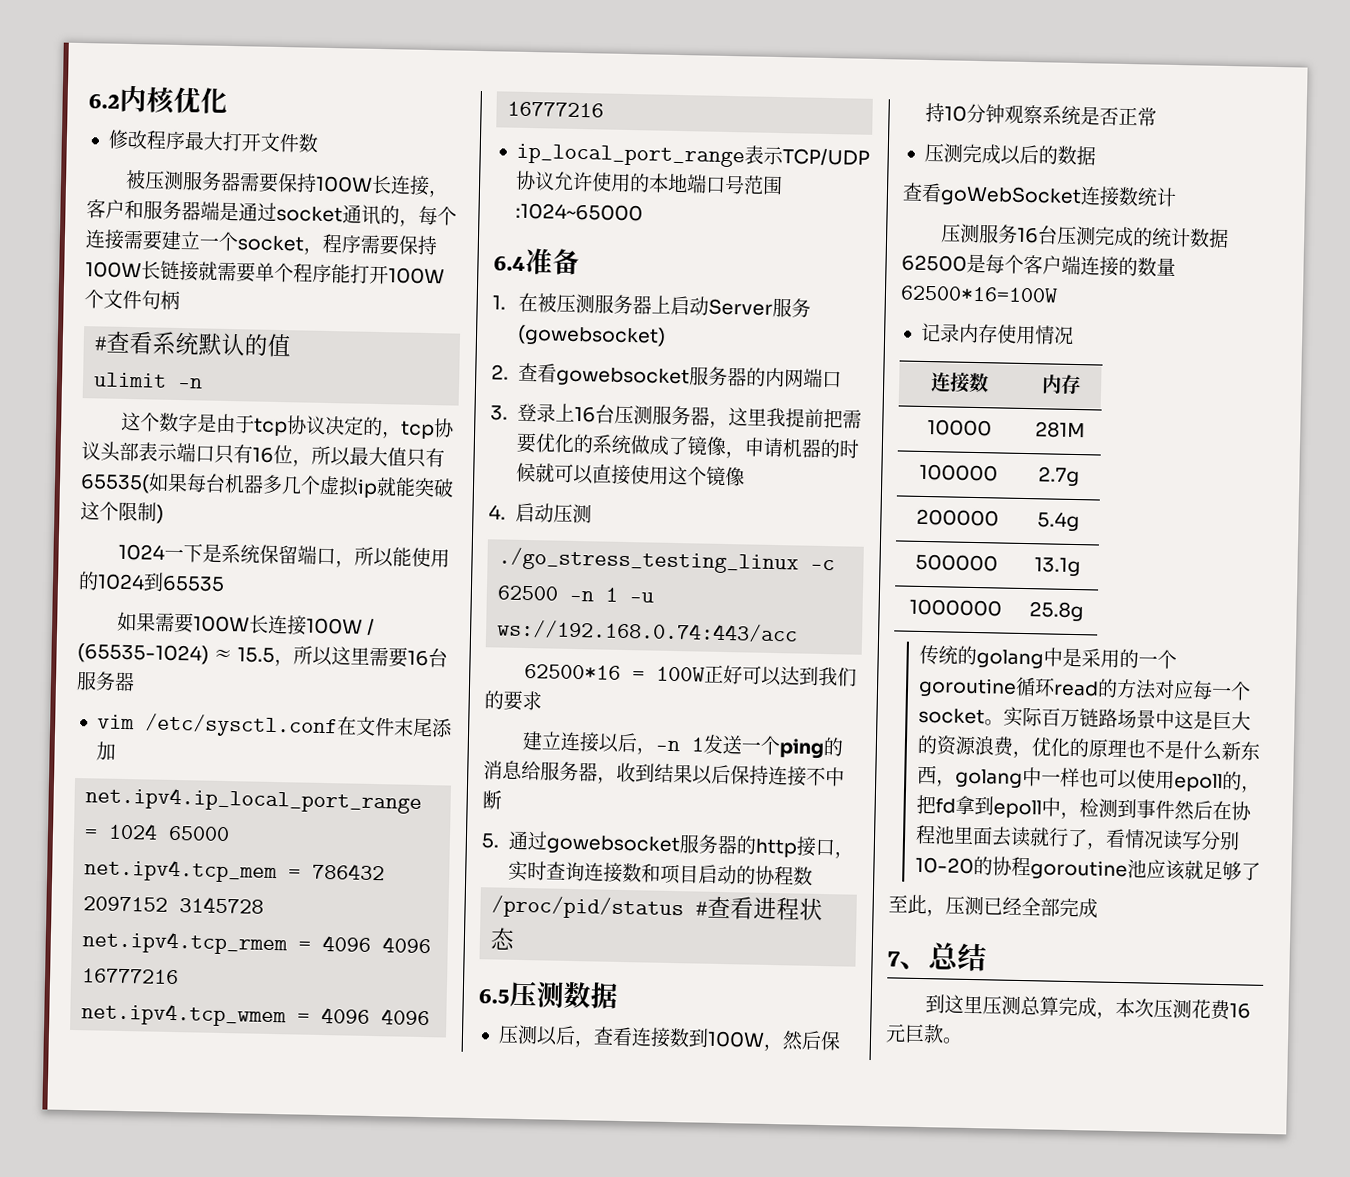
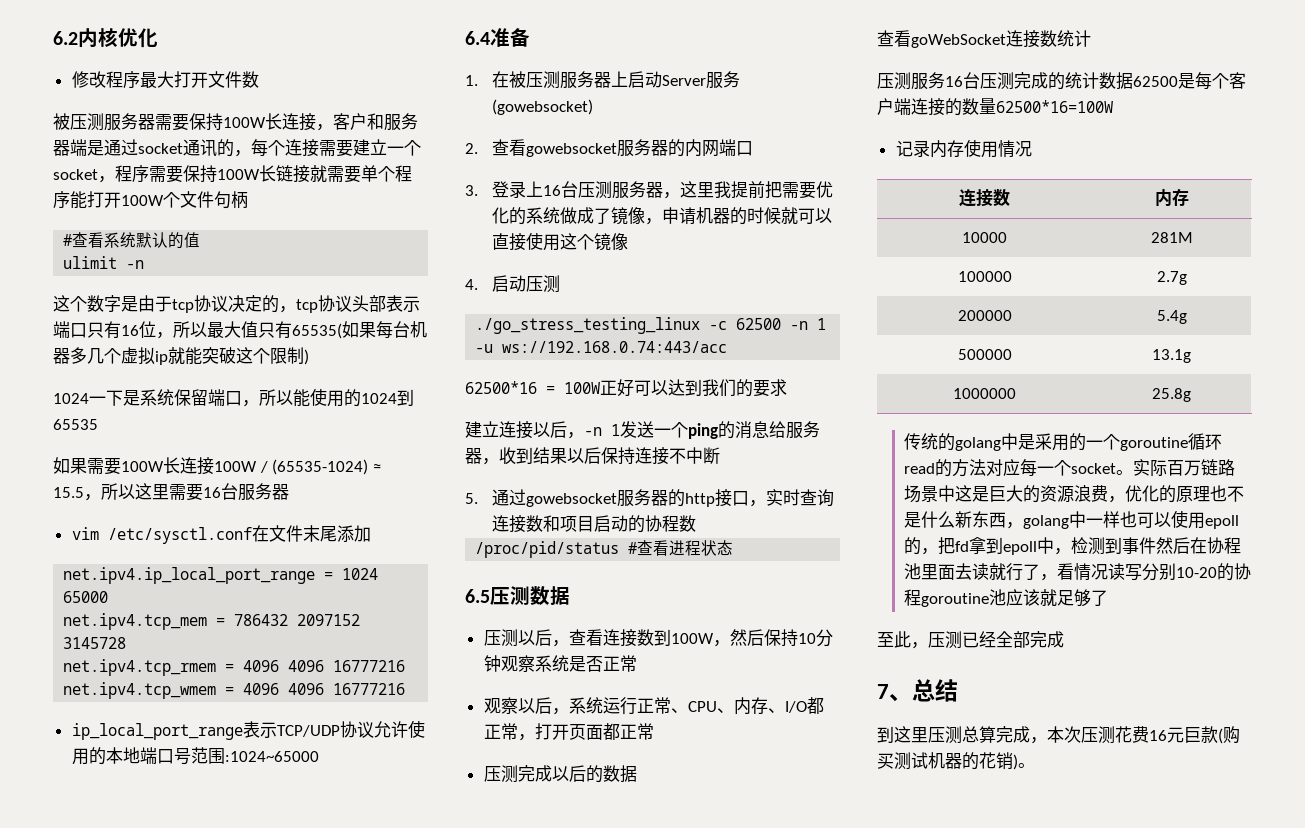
+ 观察以后，系统运行正常、CPU、内存、I/O都正常，打开页面都正常
- 到这里压测总算完成，本次压测花费16元巨款。
+ 到这里压测总算完成，本次压测花费16元巨款(购买测试机器的花销)。

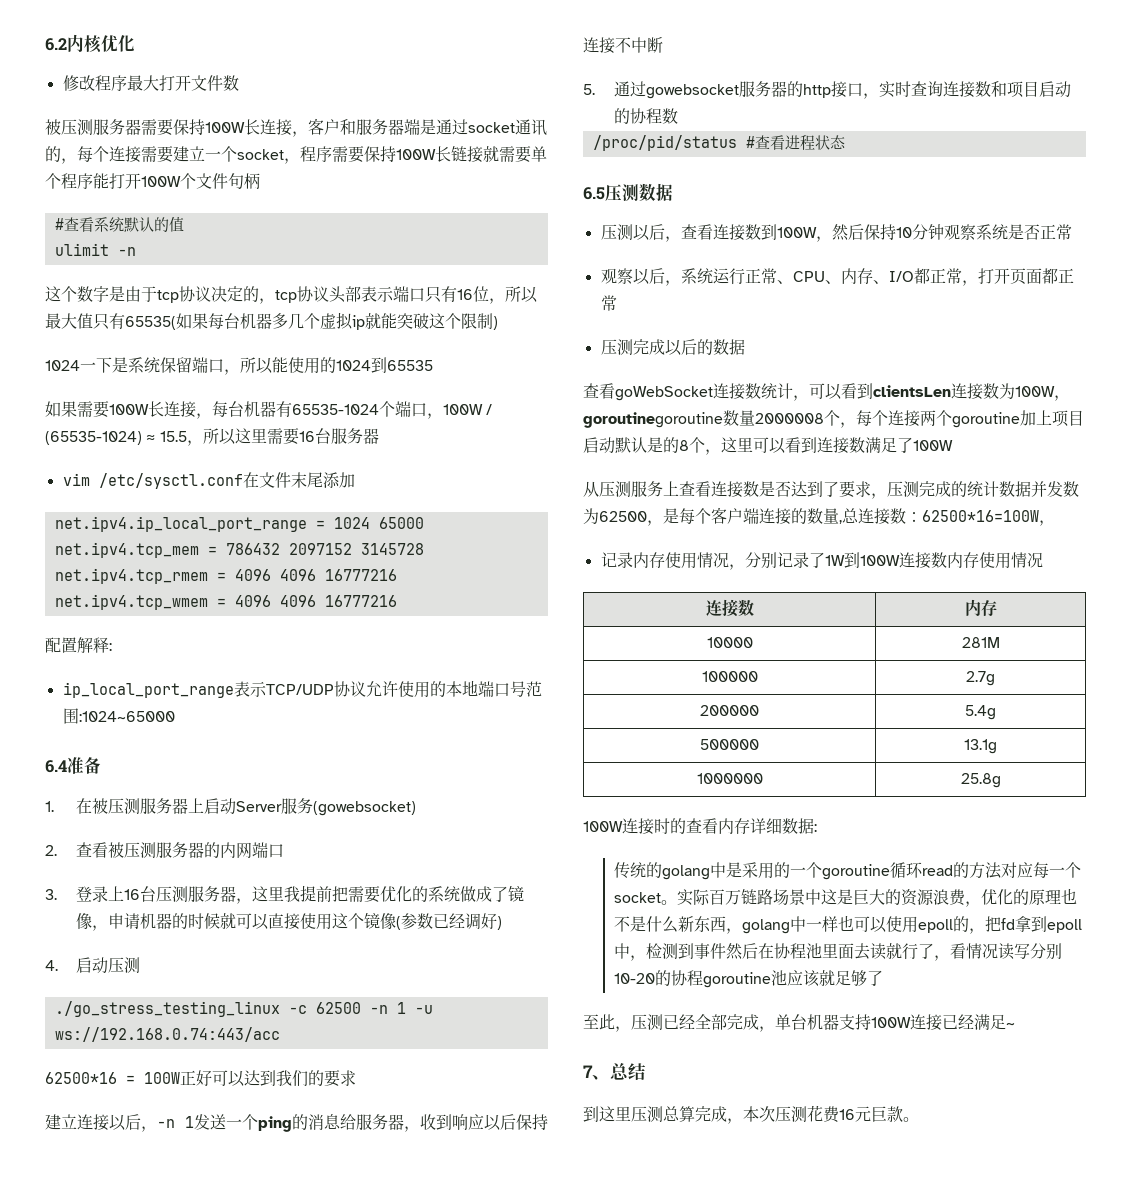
- 如果需要100W长连接100W / (65535-1024) ≈ 15.5，所以这里需要16台服务器
+ 如果需要100W长连接，每台机器有65535-1024个端口，100W / (65535-1024) ≈ 15.5，所以这里需要16台服务器
+ 配置解释:
- 2.查看gowebsocket服务器的内网端口
+ 2.查看被压测服务器的内网端口
- 3.登录上16台压测服务器，这里我提前把需要优化的系统做成了镜像，申请机器的时候就可以直接使用这个镜像
+ 3.登录上16台压测服务器，这里我提前把需要优化的系统做成了镜像，申请机器的时候就可以直接使用这个镜像(参数已经调好)
- 建立连接以后，-n 1发送一个ping的消息给服务器，收到结果以后保持连接不中断
+ 建立连接以后，-n 1发送一个ping的消息给服务器，收到响应以后保持连接不中断
- 查看goWebSocket连接数统计
- 压测服务16台压测完成的统计数据62500是每个客户端连接的数量62500*16=100W
+ 查看goWebSocket连接数统计，可以看到clientsLen连接数为100W，goroutinegoroutine数量2000008个，每个连接两个goroutine加上项目启动默认是的8个，这里可以看到连接数满足了100W
+ 从压测服务上查看连接数是否达到了要求，压测完成的统计数据并发数为62500，是每个客户端连接的数量,总连接数：62500*16=100W，
- 记录内存使用情况
+ 记录内存使用情况，分别记录了1W到100W连接数内存使用情况
+ 100W连接时的查看内存详细数据:
- 至此，压测已经全部完成
+ 至此，压测已经全部完成，单台机器支持100W连接已经满足~
- 到这里压测总算完成，本次压测花费16元巨款(购买测试机器的花销)。
+ 到这里压测总算完成，本次压测花费16元巨款。

